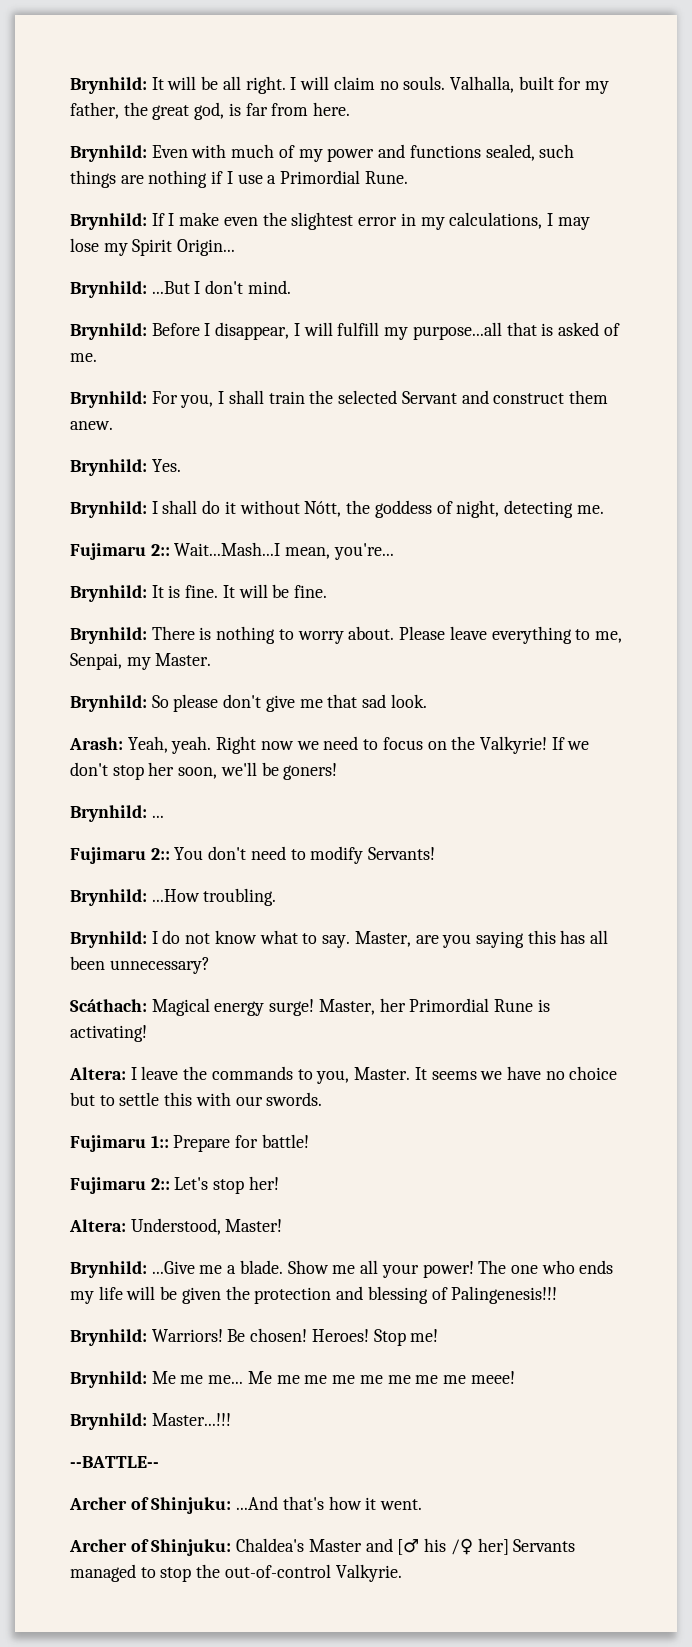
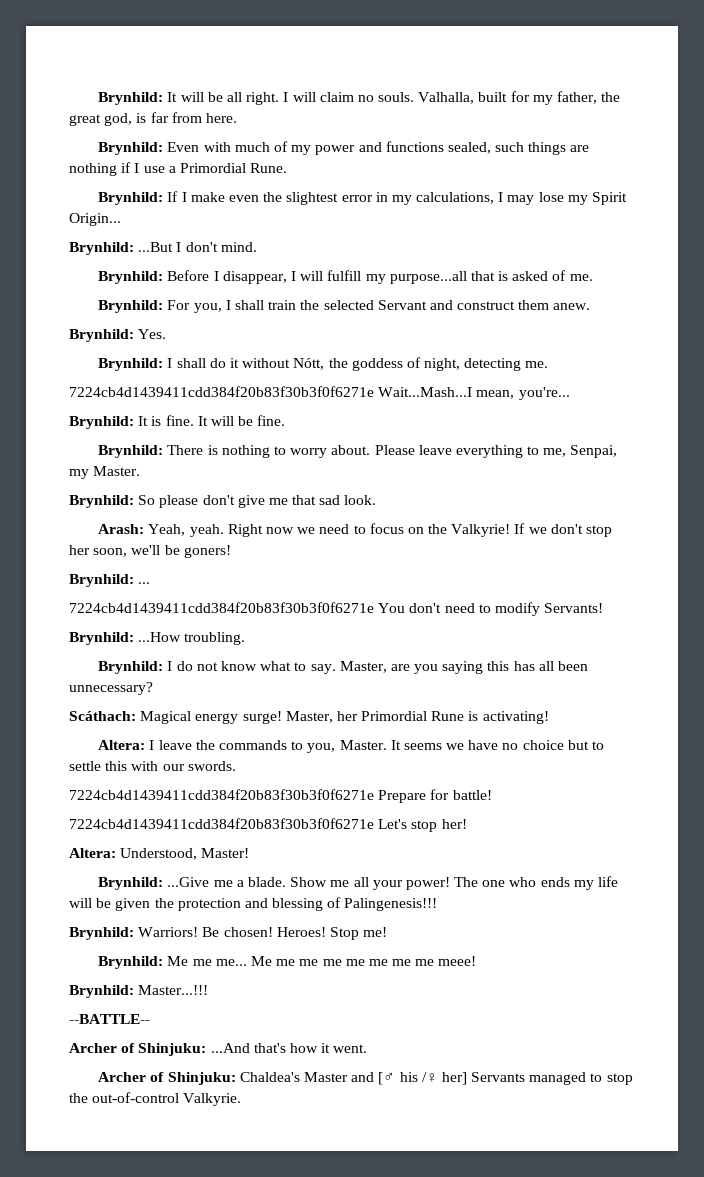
- Fujimaru 2:: Wait...Mash...I mean, you're...
+ 7224cb4d1439411cdd384f20b83f30b3f0f6271e Wait...Mash...I mean, you're...
- Fujimaru 2:: You don't need to modify Servants!
+ 7224cb4d1439411cdd384f20b83f30b3f0f6271e You don't need to modify Servants!
- Fujimaru 1:: Prepare for battle!
+ 7224cb4d1439411cdd384f20b83f30b3f0f6271e Prepare for battle!
- Fujimaru 2:: Let's stop her!
+ 7224cb4d1439411cdd384f20b83f30b3f0f6271e Let's stop her!

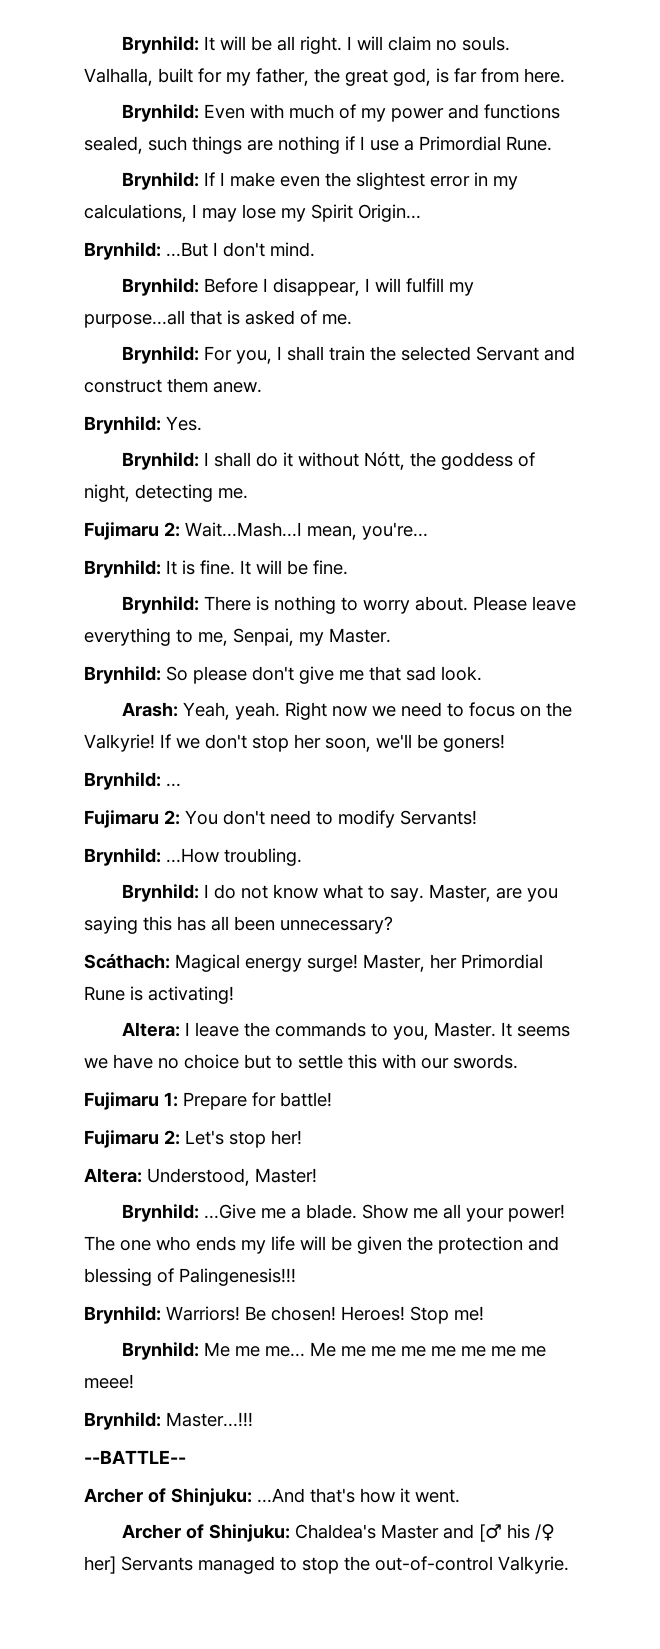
- 7224cb4d1439411cdd384f20b83f30b3f0f6271e Wait...Mash...I mean, you're...
+ Fujimaru 2: Wait...Mash...I mean, you're...
- 7224cb4d1439411cdd384f20b83f30b3f0f6271e You don't need to modify Servants!
+ Fujimaru 2: You don't need to modify Servants!
- 7224cb4d1439411cdd384f20b83f30b3f0f6271e Prepare for battle!
+ Fujimaru 1: Prepare for battle!
- 7224cb4d1439411cdd384f20b83f30b3f0f6271e Let's stop her!
+ Fujimaru 2: Let's stop her!

